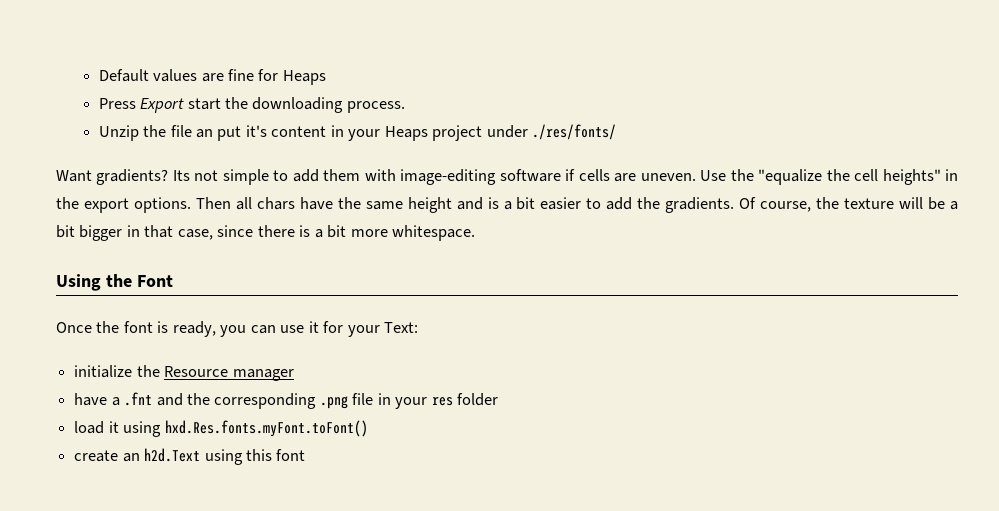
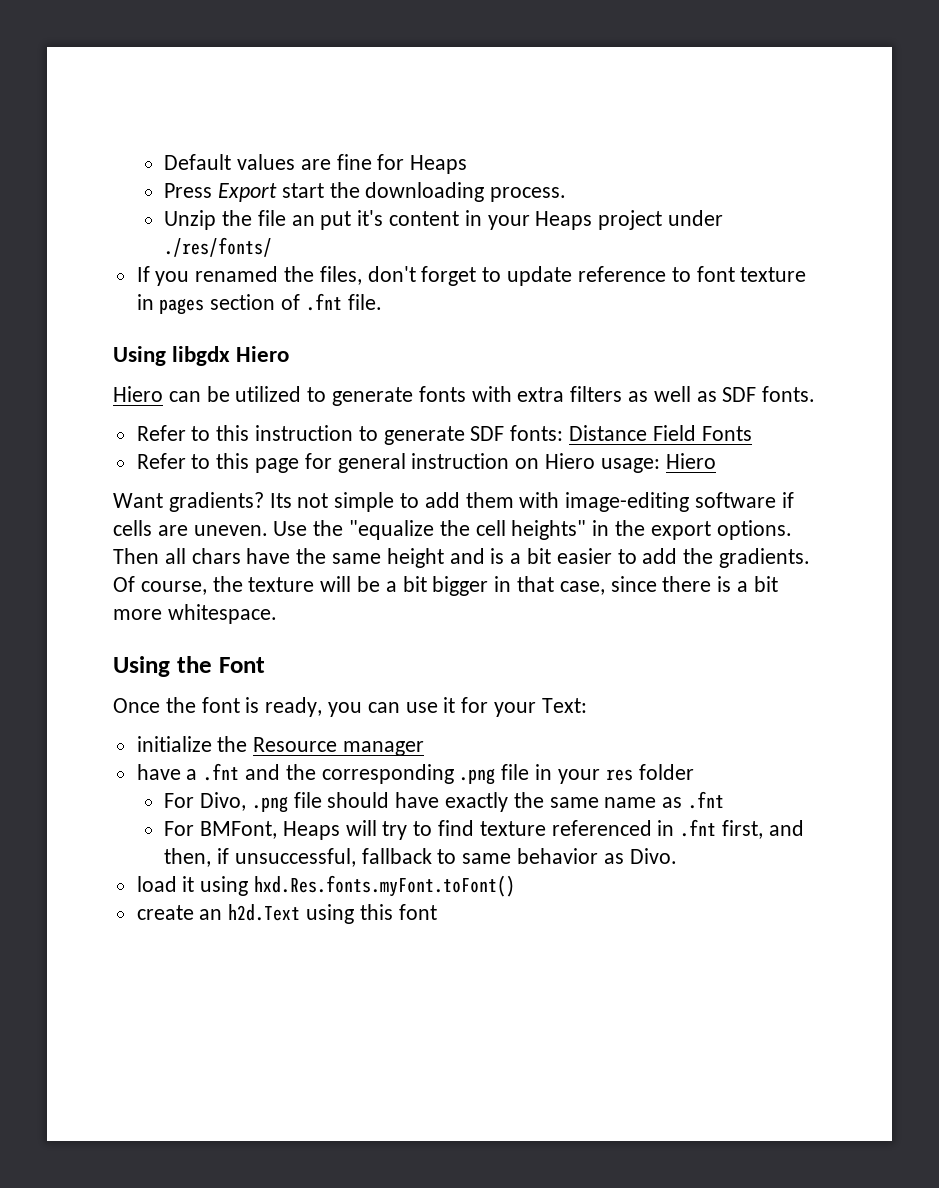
+ If you renamed the files, don't forget to update reference to font texture in pages section of .fnt file.
+ Using libgdx Hiero
+ Hiero can be utilized to generate fonts with extra filters as well as SDF fonts.
+ Refer to this instruction to generate SDF fonts: Distance Field Fonts
+ Refer to this page for general instruction on Hiero usage: Hiero
+ For Divo, .png file should have exactly the same name as .fnt
+ For BMFont, Heaps will try to find texture referenced in .fnt first, and then, if unsuccessful, fallback to same behavior as Divo.

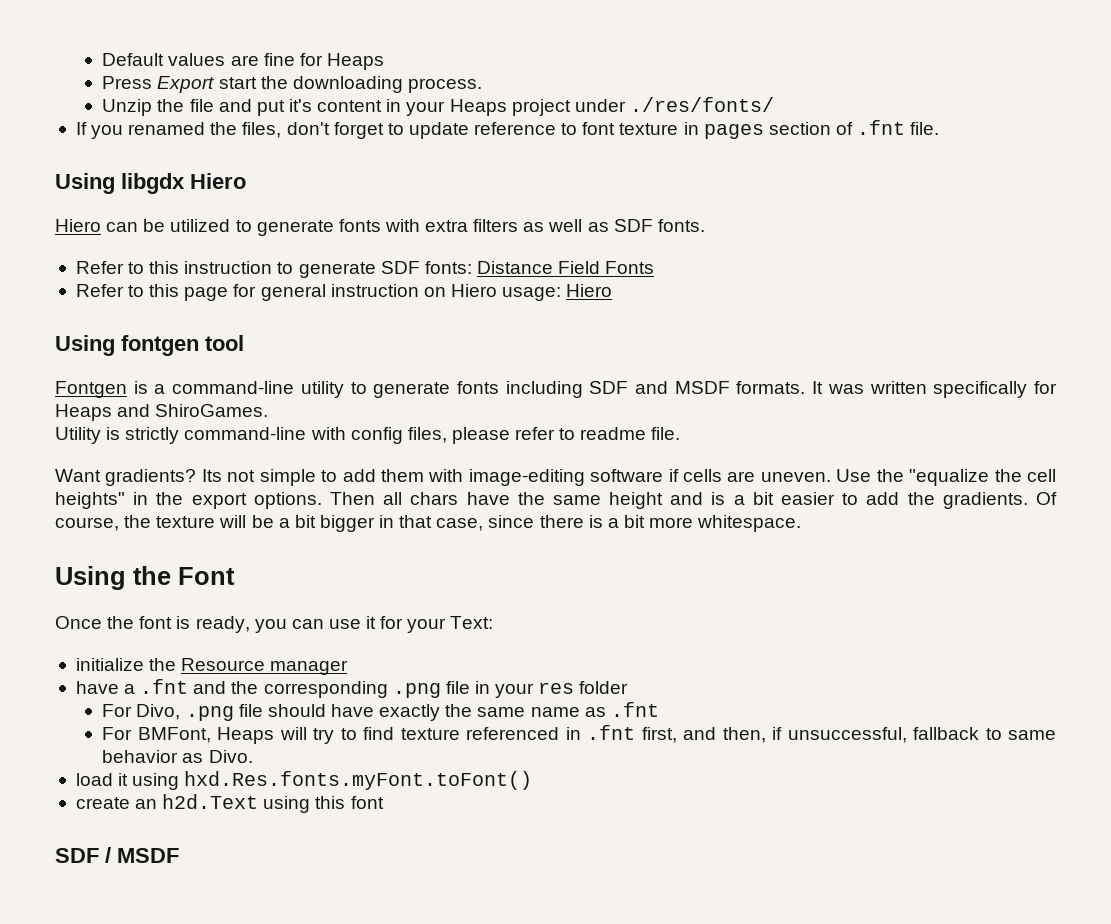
- Unzip the file an put it's content in your Heaps project under ./res/fonts/
+ Unzip the file and put it's content in your Heaps project under ./res/fonts/
+ Using fontgen tool
+ Fontgen is a command-line utility to generate fonts including SDF and MSDF formats. It was written specifically for Heaps and ShiroGames.
+ Utility is strictly command-line with config files, please refer to readme file.
+ SDF / MSDF

